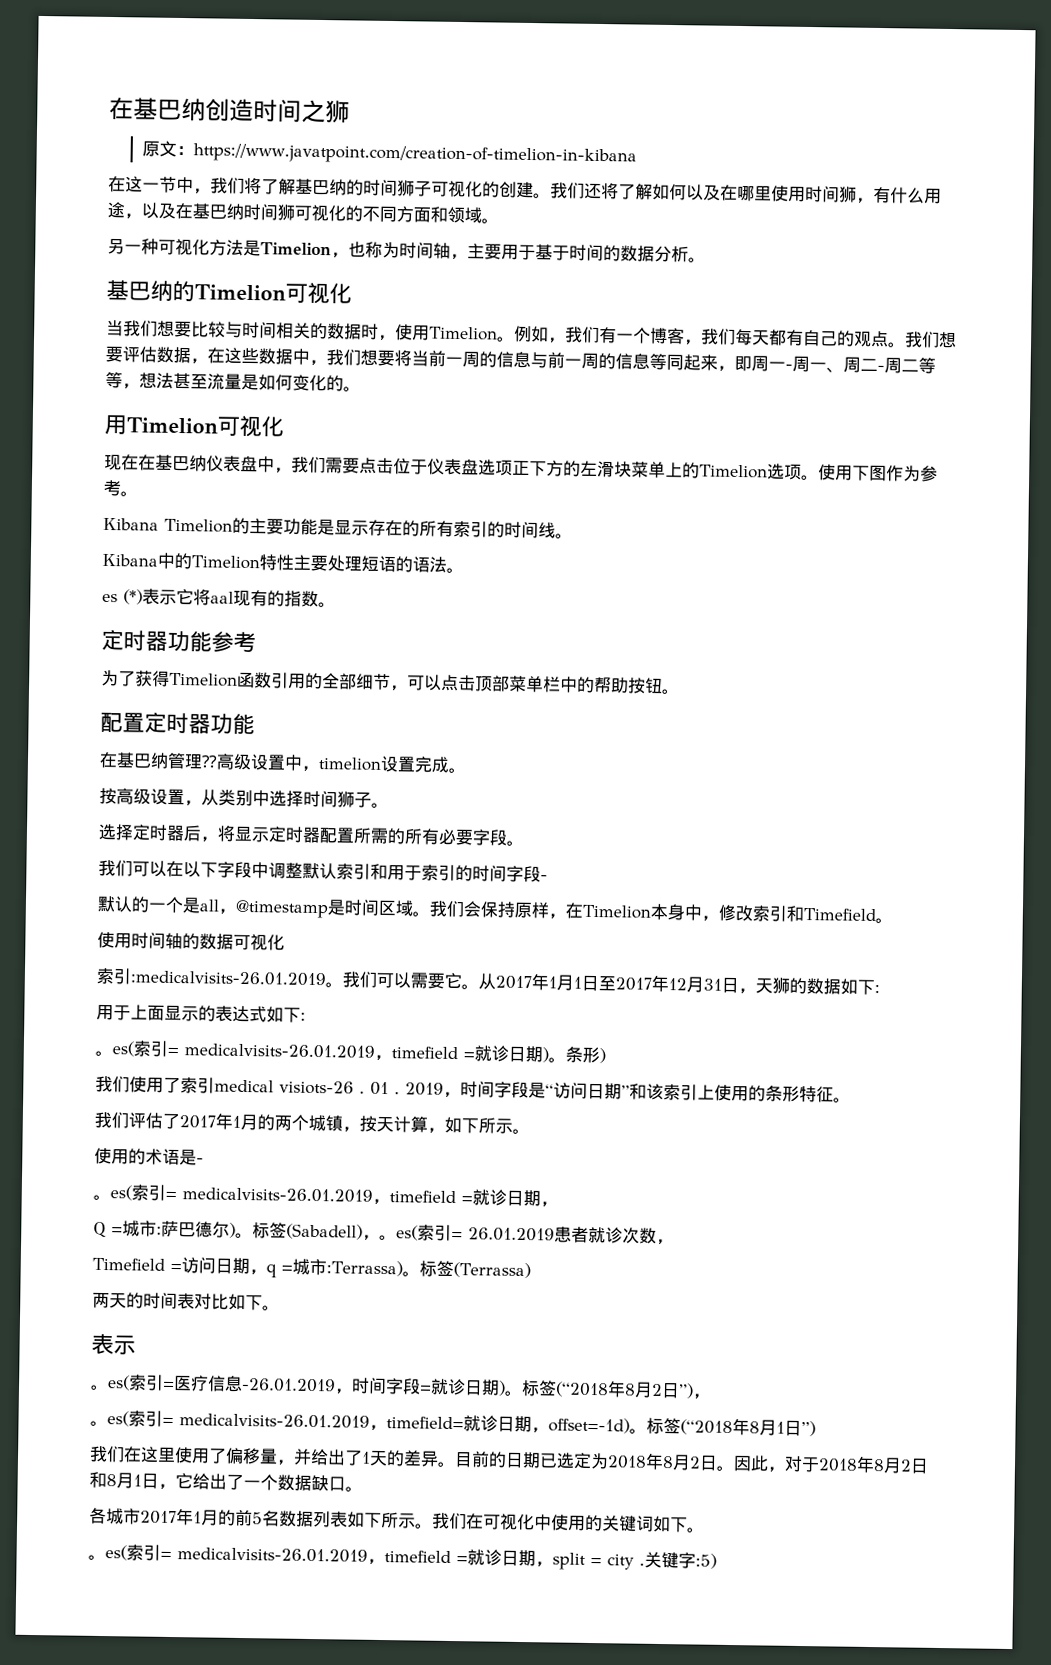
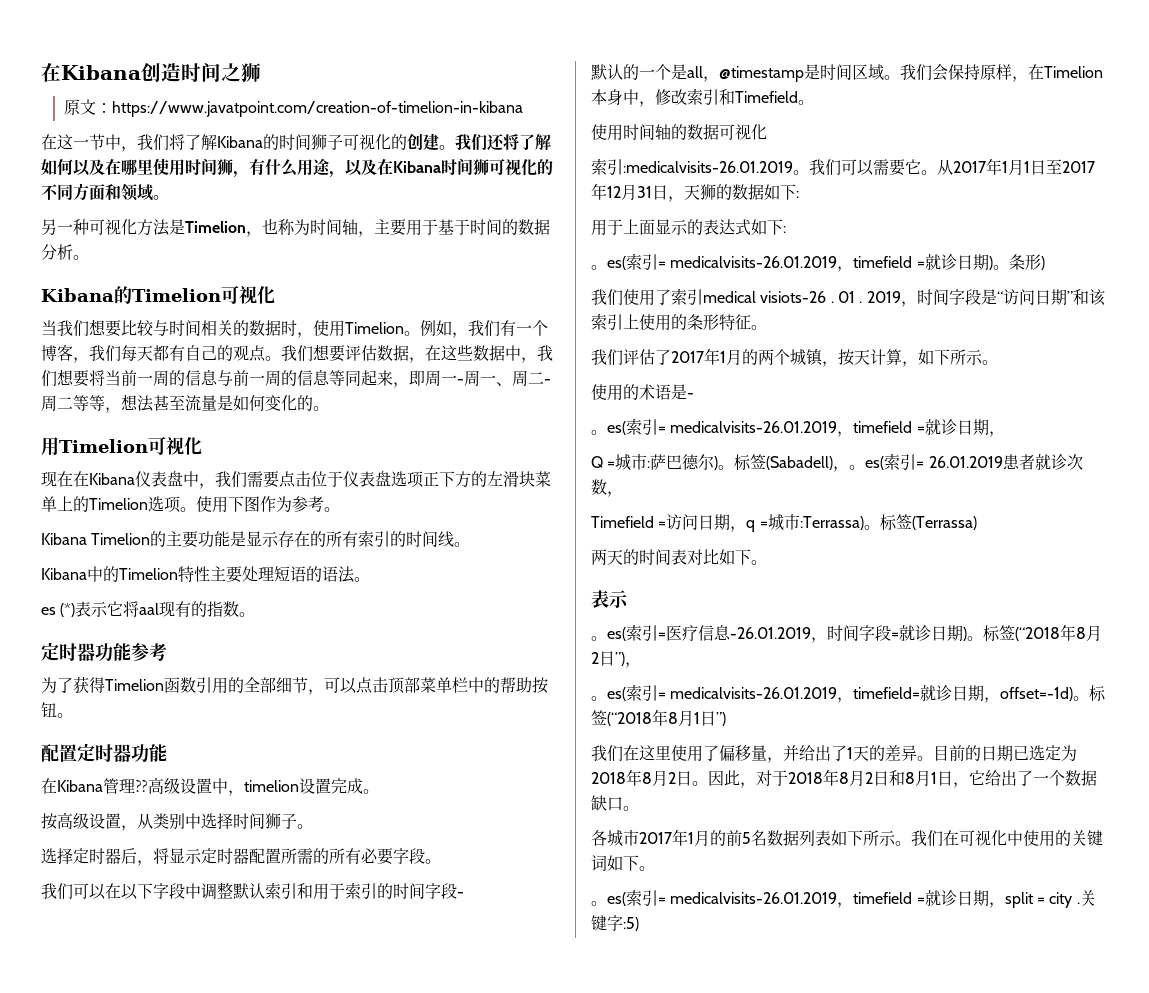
- 在基巴纳创造时间之狮
+ 在Kibana创造时间之狮
- 在这一节中，我们将了解基巴纳的时间狮子可视化的创建。
+ 在这一节中，我们将了解Kibana的时间狮子可视化的创建。
- 我们还将了解如何以及在哪里使用时间狮，有什么用途，以及在基巴纳时间狮可视化的不同方面和领域。
+ 我们还将了解如何以及在哪里使用时间狮，有什么用途，以及在Kibana时间狮可视化的不同方面和领域。
- 基巴纳的Timelion可视化
+ Kibana的Timelion可视化
- 现在在基巴纳仪表盘中，我们需要点击位于仪表盘选项正下方的左滑块菜单上的Timelion选项。
+ 现在在Kibana仪表盘中，我们需要点击位于仪表盘选项正下方的左滑块菜单上的Timelion选项。
- 在基巴纳管理⁇高级设置中，timelion设置完成。
+ 在Kibana管理⁇高级设置中，timelion设置完成。

